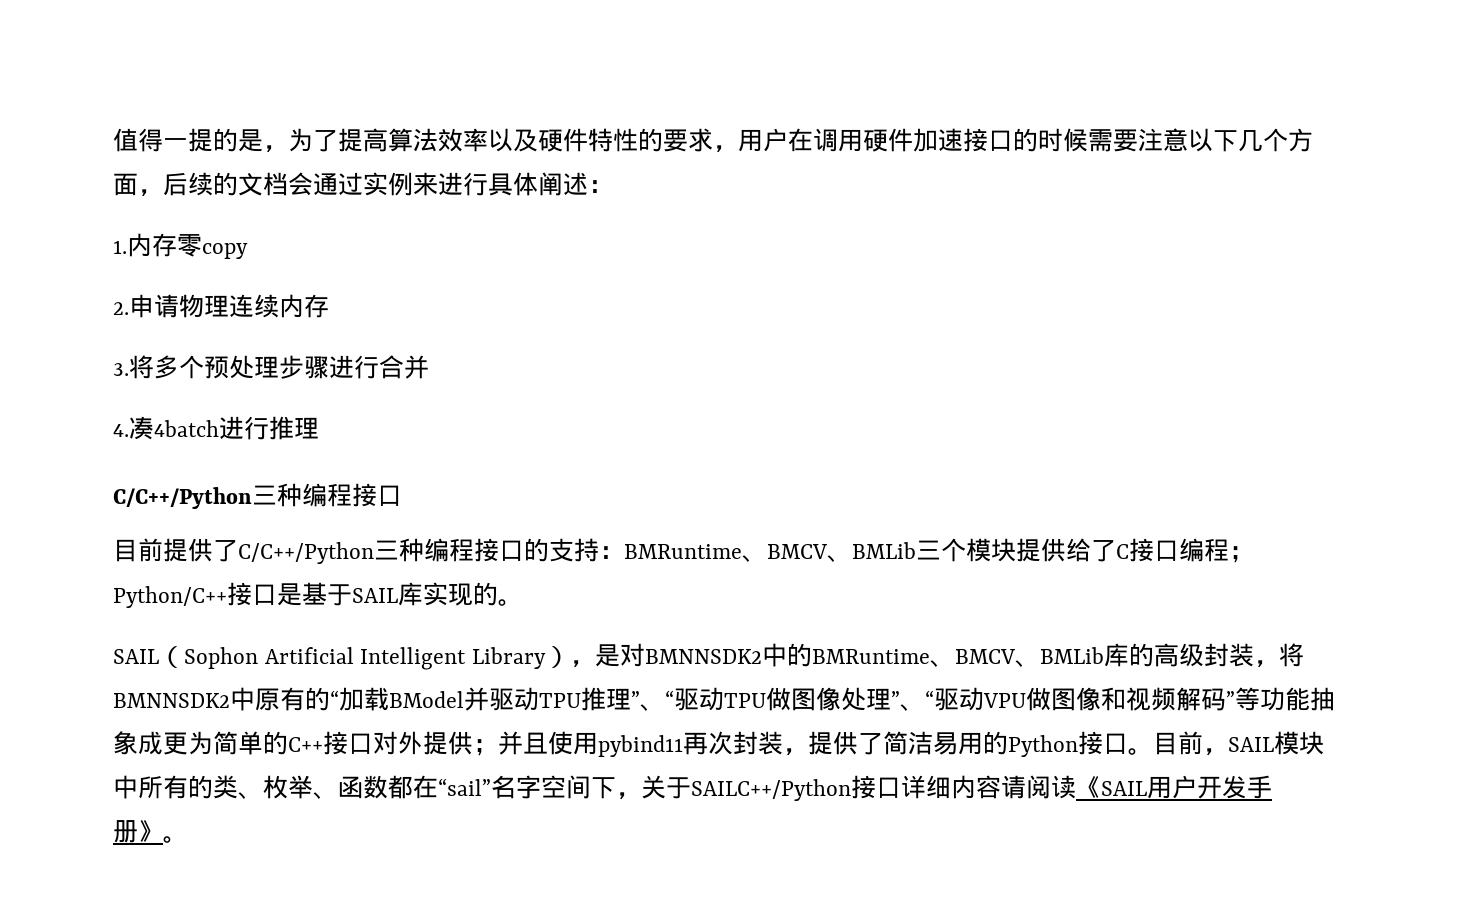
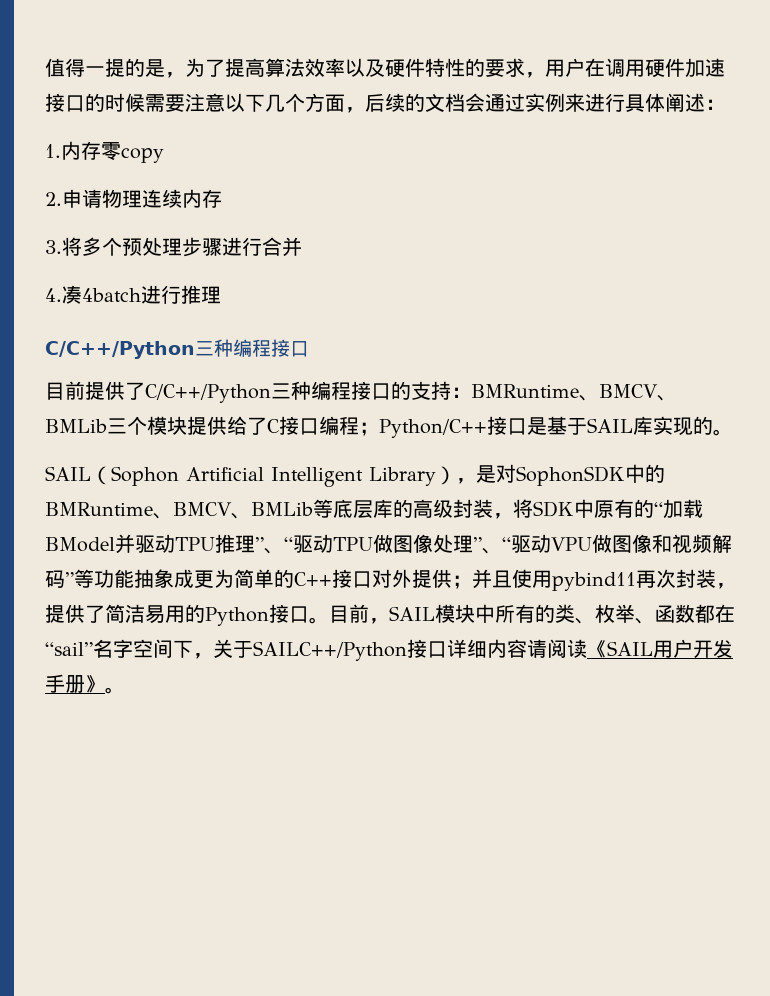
- SAIL（Sophon Artificial Intelligent Library），是对BMNNSDK2中的BMRuntime、BMCV、BMLib库的高级封装，将BMNNSDK2中原有的“加载BModel并驱动TPU推理”、“驱动TPU做图像处理”、“驱动VPU做图像和视频解码”等功能抽象成更为简单的C++接口对外提供；
+ SAIL（Sophon Artificial Intelligent Library），是对SophonSDK中的BMRuntime、BMCV、BMLib等底层库的高级封装，将SDK中原有的“加载BModel并驱动TPU推理”、“驱动TPU做图像处理”、“驱动VPU做图像和视频解码”等功能抽象成更为简单的C++接口对外提供；

